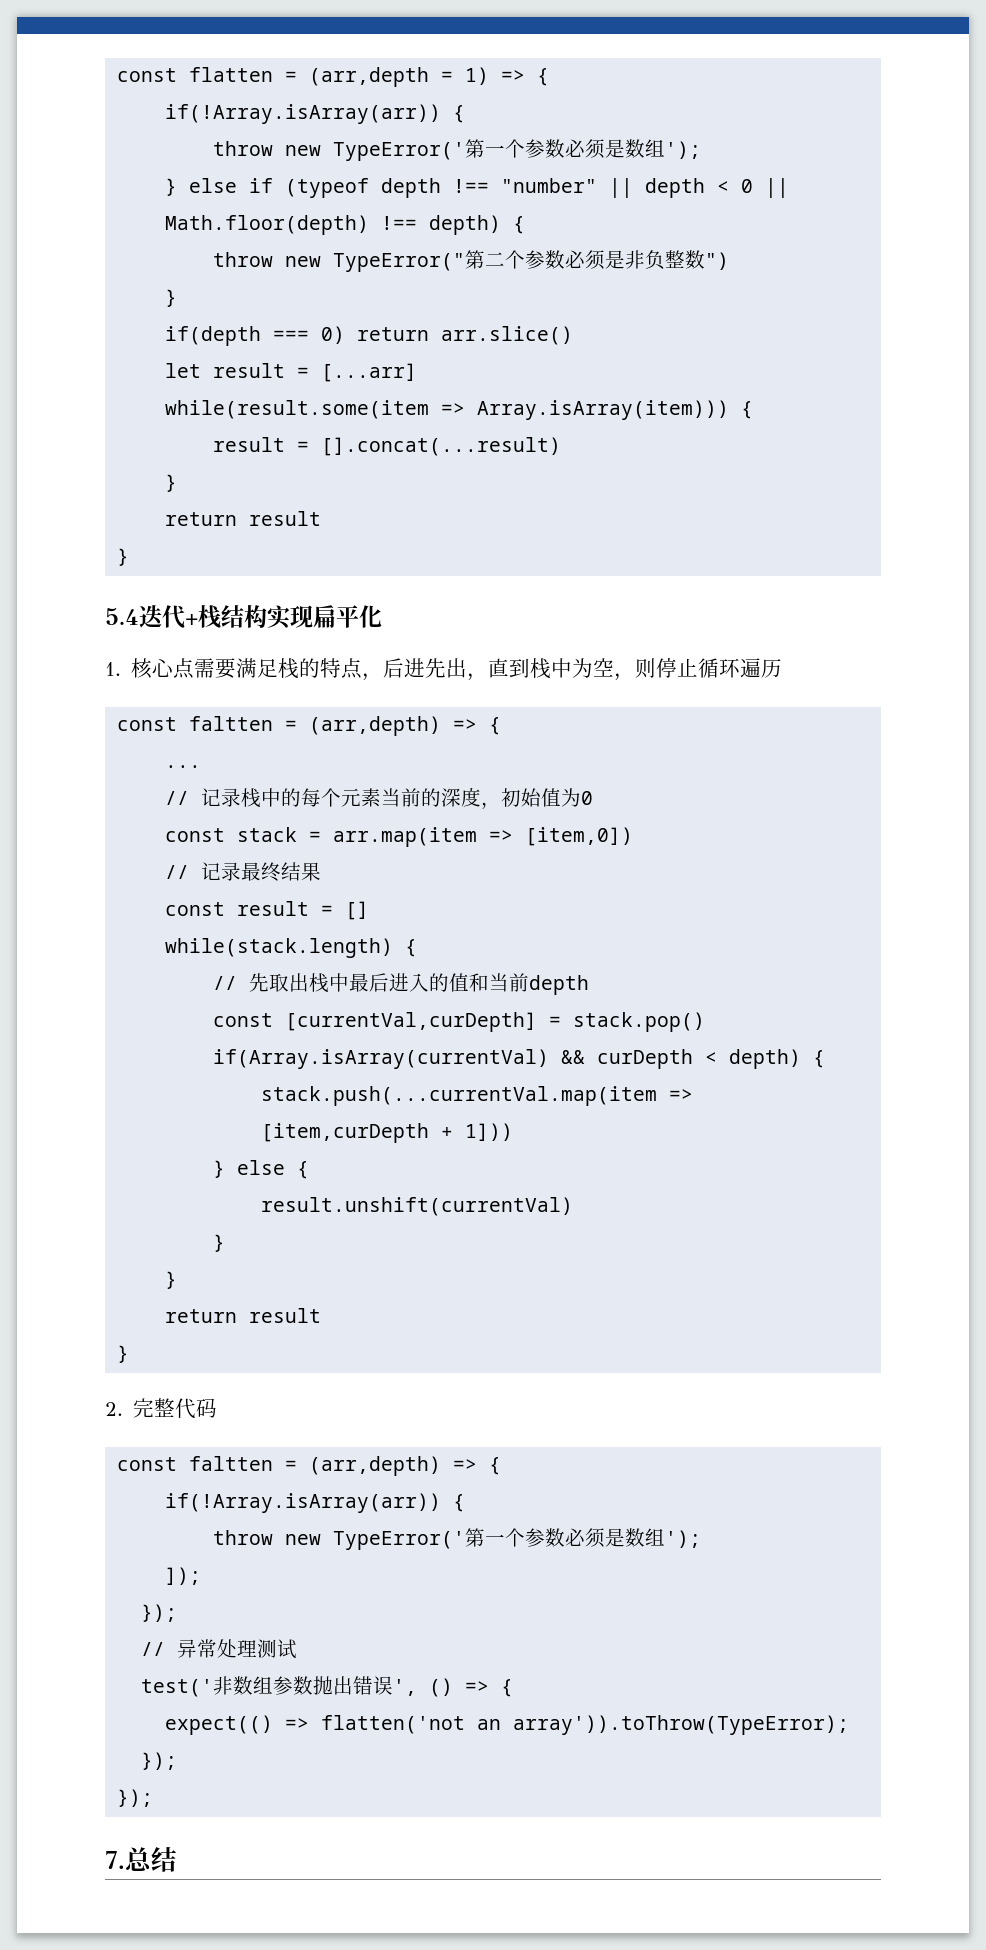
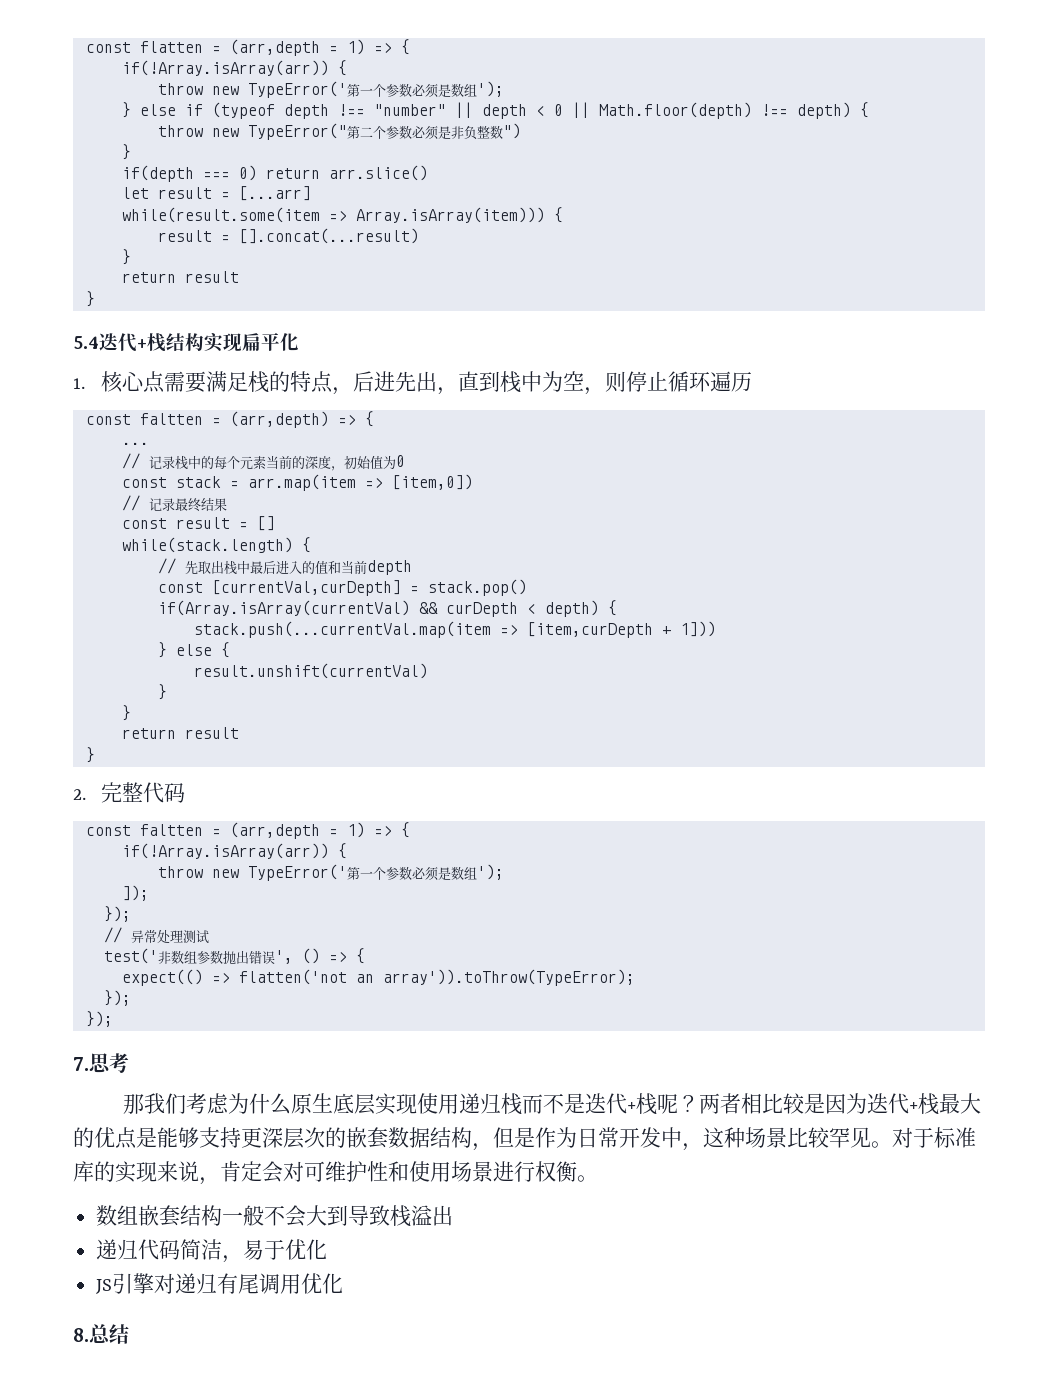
  2.完整代码
- const faltten = (arr,depth) => {
+ const faltten = (arr,depth = 1) => {
- 7.总结
+ 7.思考
+ 那我们考虑为什么原生底层实现使用递归栈而不是迭代+栈呢？两者相比较是因为迭代+栈最大的优点是能够支持更深层次的嵌套数据结构，但是作为日常开发中，这种场景比较罕见。对于标准库的实现来说，肯定会对可维护性和使用场景进行权衡。
+ 数组嵌套结构一般不会大到导致栈溢出
+ 递归代码简洁，易于优化
+ JS引擎对递归有尾调用优化
+ 8.总结

